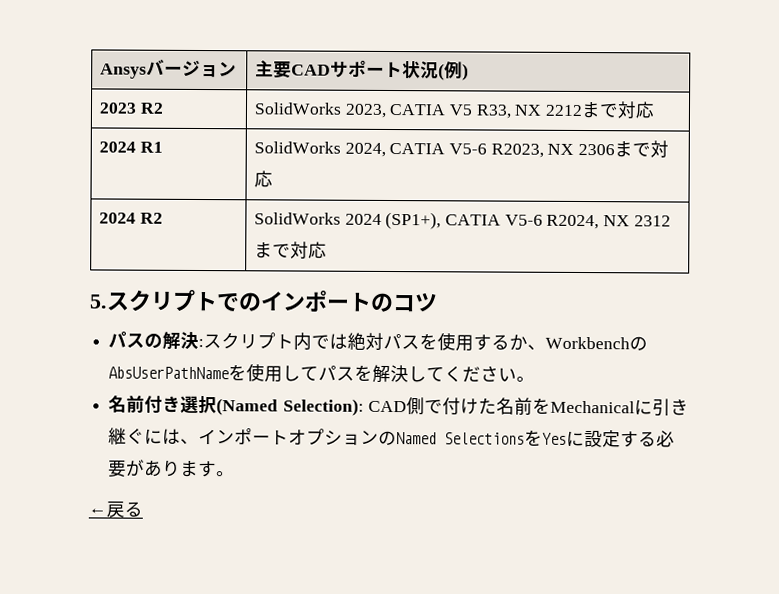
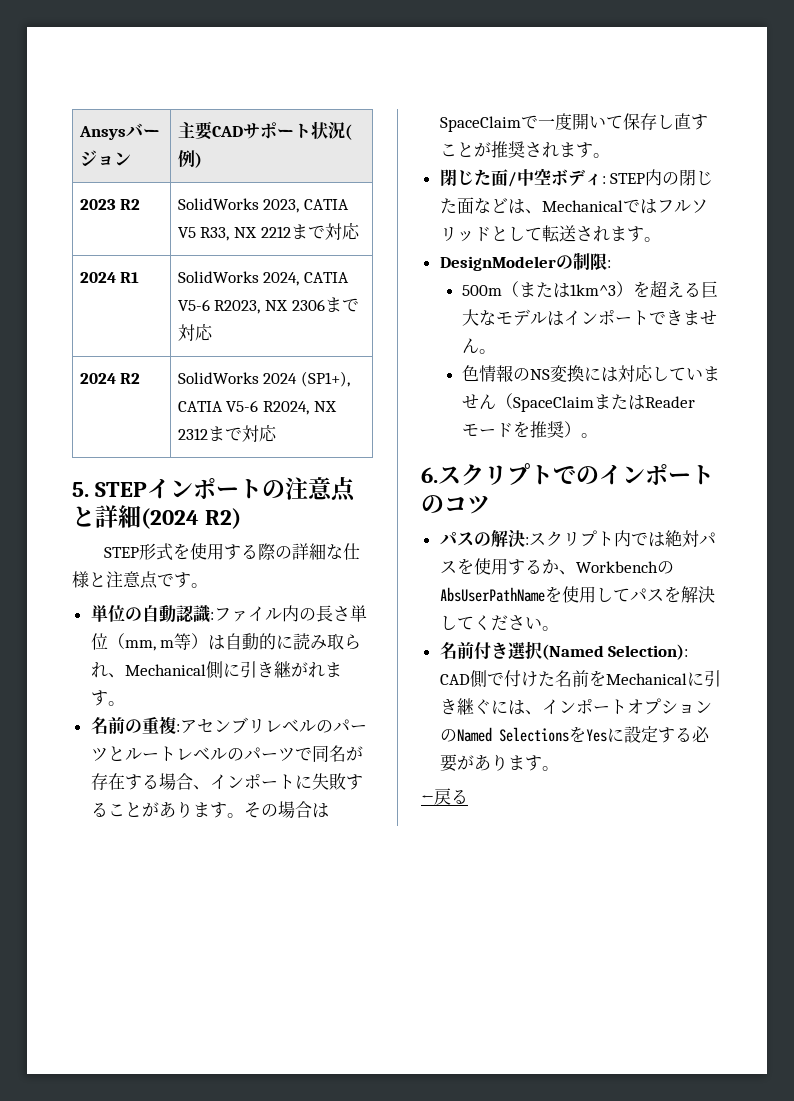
- 5.スクリプトでのインポートのコツ
+ 5. STEPインポートの注意点と詳細(2024 R2)
+ STEP形式を使用する際の詳細な仕様と注意点です。
+ 単位の自動認識:ファイル内の長さ単位（mm, m等）は自動的に読み取られ、Mechanical側に引き継がれます。
+ 名前の重複:アセンブリレベルのパーツとルートレベルのパーツで同名が存在する場合、インポートに失敗することがあります。その場合はSpaceClaimで一度開いて保存し直すことが推奨されます。
+ 閉じた面/中空ボディ: STEP内の閉じた面などは、Mechanicalではフルソリッドとして転送されます。
+ DesignModelerの制限:
+ 500m（または1km^3）を超える巨大なモデルはインポートできません。
+ 色情報のNS変換には対応していません（SpaceClaimまたはReaderモードを推奨）。
+ 6.スクリプトでのインポートのコツ

